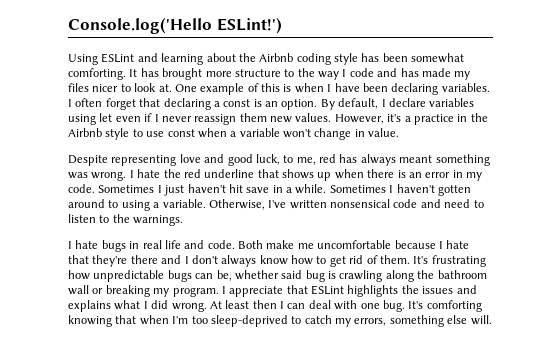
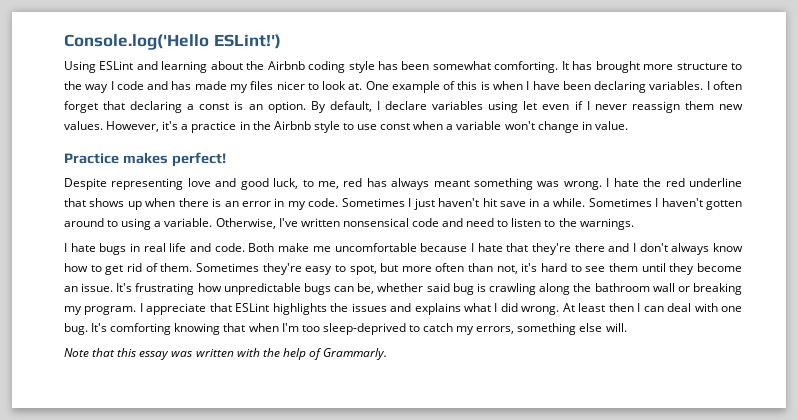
+ Practice makes perfect!
+ Sometimes they're easy to spot, but more often than not, it's hard to see them until they become an issue.
+ Note that this essay was written with the help of Grammarly.

